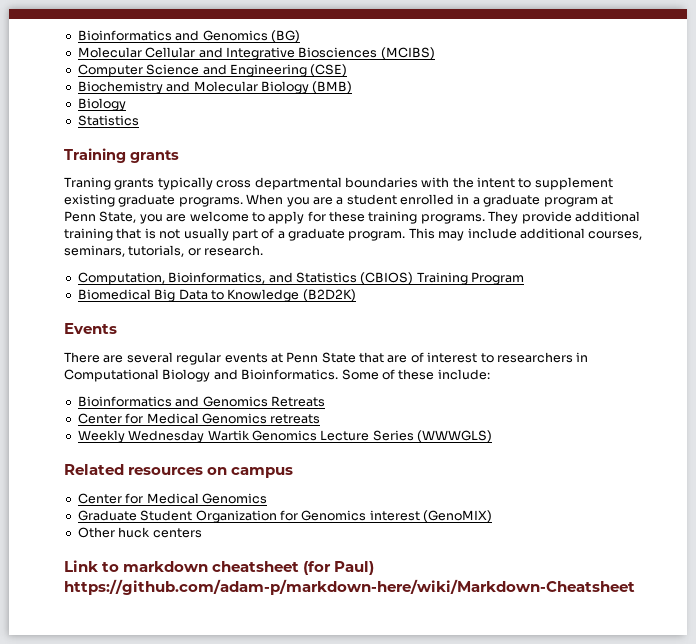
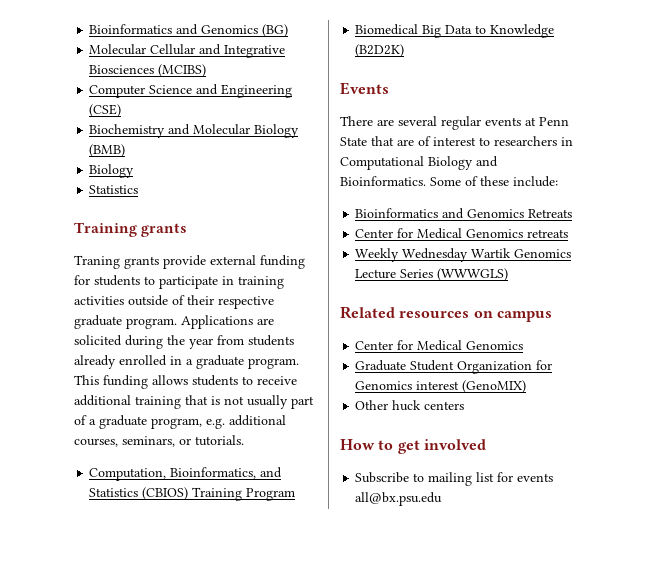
- Traning grants typically cross departmental boundaries with the intent to supplement existing graduate programs. When you are a student enrolled in a graduate program at Penn State, you are welcome to apply for these training programs. They provide additional training that is not usually part of a graduate program. This may include additional courses, seminars, tutorials, or research.
+ Traning grants provide external funding for students to participate in training activities outside of their respective graduate program. Applications are solicited during the year from students already enrolled in a graduate program. This funding allows students to receive additional training that is not usually part of a graduate program, e.g. additional courses, seminars, or tutorials.
- Link to markdown cheatsheet (for Paul) https://github.com/adam-p/markdown-here/wiki/Markdown-Cheatsheet
+ How to get involved
+ Subscribe to mailing list for events all@bx.psu.edu

